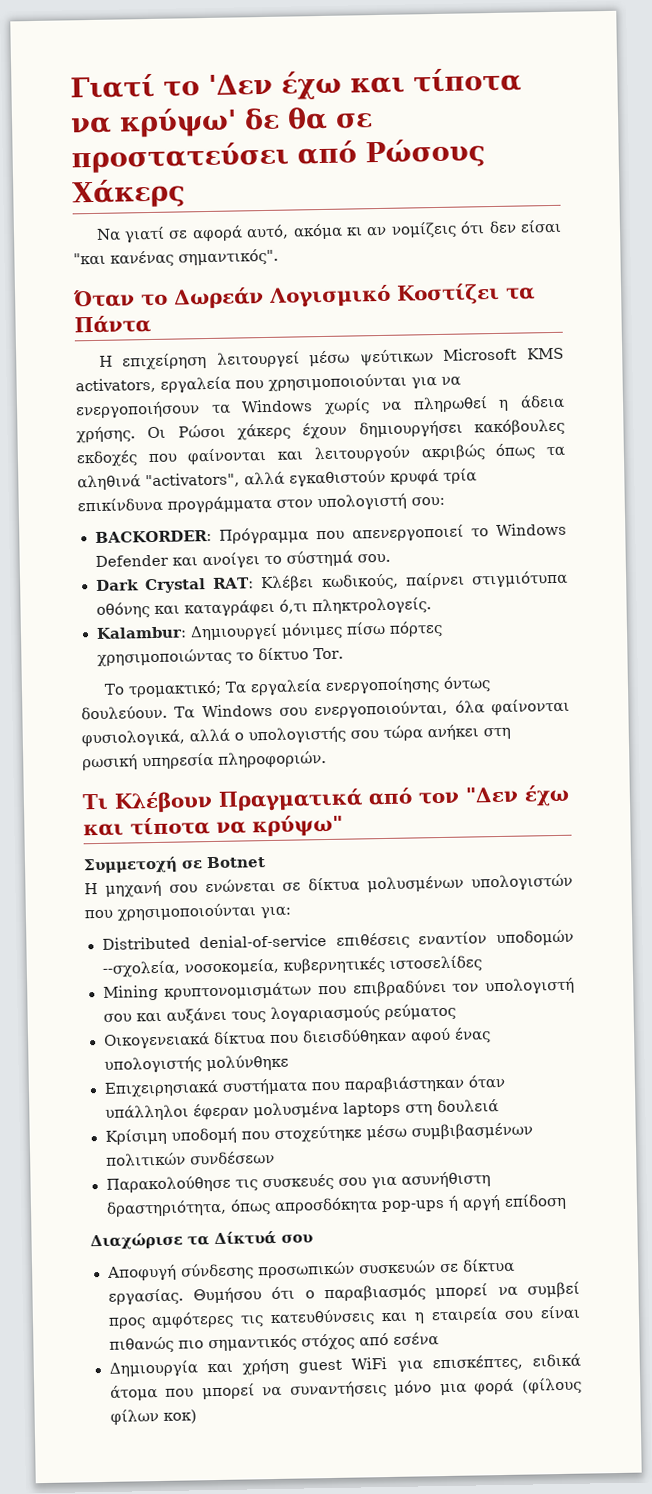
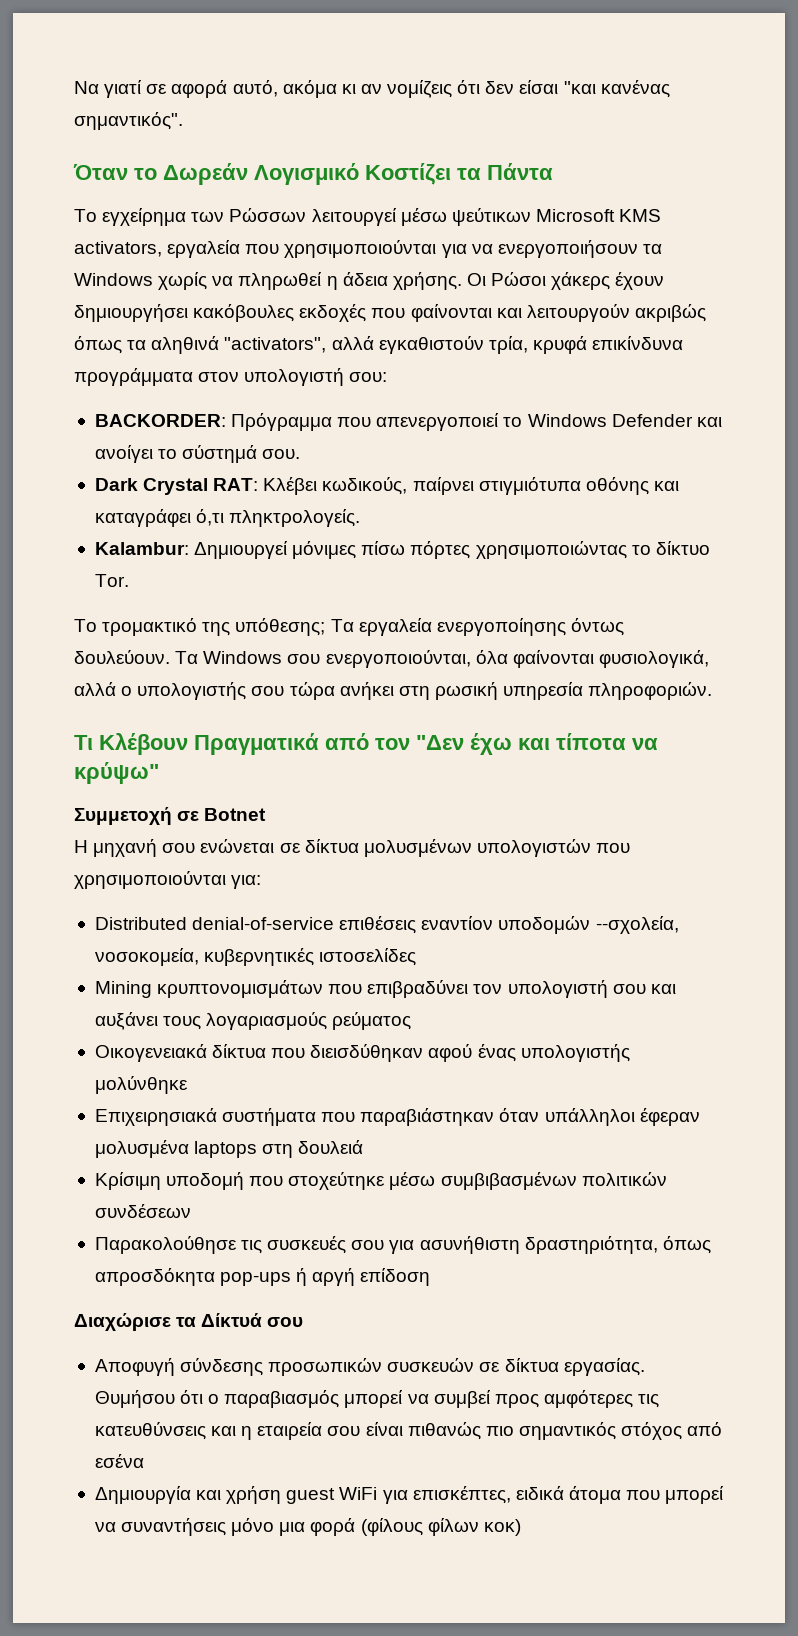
- Γιατί το 'Δεν έχω και τίποτα να κρύψω' δε θα σε προστατεύσει από Ρώσους Χάκερς
- Η επιχείρηση λειτουργεί μέσω ψεύτικων Microsoft KMS activators, εργαλεία που χρησιμοποιούνται για να ενεργοποιήσουν τα Windows χωρίς να πληρωθεί η άδεια χρήσης.
+ Το εγχείρημα των Ρώσσων λειτουργεί μέσω ψεύτικων Microsoft KMS activators, εργαλεία που χρησιμοποιούνται για να ενεργοποιήσουν τα Windows χωρίς να πληρωθεί η άδεια χρήσης.
- Οι Ρώσοι χάκερς έχουν δημιουργήσει κακόβουλες εκδοχές που φαίνονται και λειτουργούν ακριβώς όπως τα αληθινά "activators", αλλά εγκαθιστούν κρυφά τρία επικίνδυνα προγράμματα στον υπολογιστή σου:
+ Οι Ρώσοι χάκερς έχουν δημιουργήσει κακόβουλες εκδοχές που φαίνονται και λειτουργούν ακριβώς όπως τα αληθινά "activators", αλλά εγκαθιστούν τρία, κρυφά επικίνδυνα προγράμματα στον υπολογιστή σου:
- Το τρομακτικό; Τα εργαλεία ενεργοποίησης όντως δουλεύουν.
+ Το τρομακτικό της υπόθεσης; Τα εργαλεία ενεργοποίησης όντως δουλεύουν.

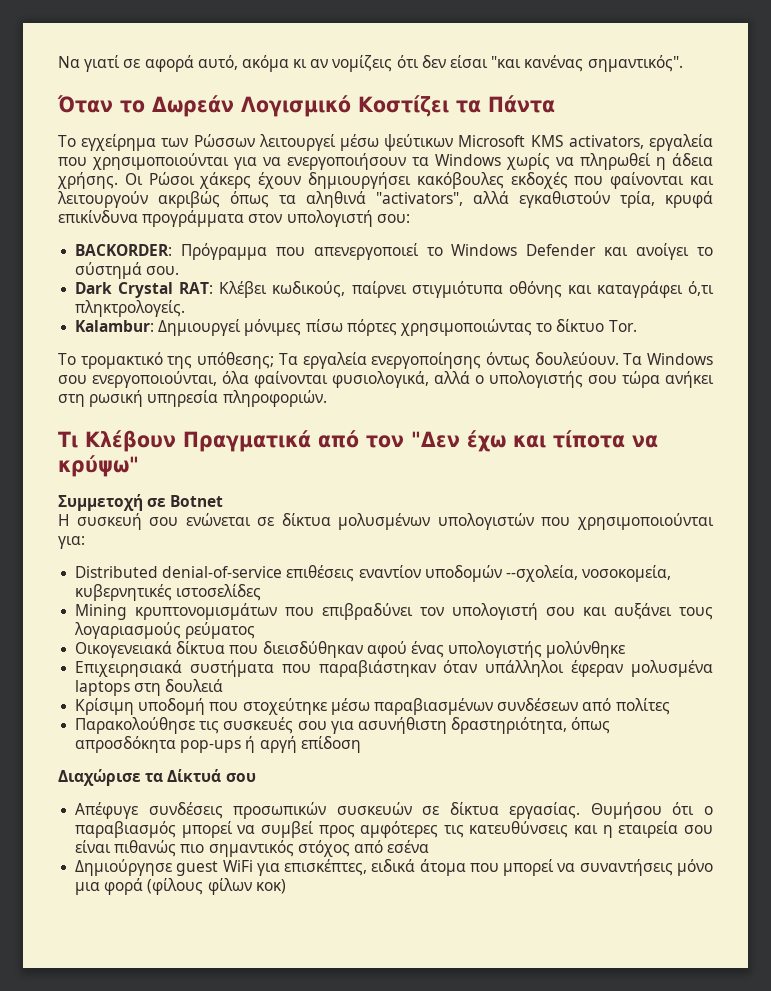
- Η μηχανή σου ενώνεται σε δίκτυα μολυσμένων υπολογιστών που χρησιμοποιούνται για:
+ Η συσκευή σου ενώνεται σε δίκτυα μολυσμένων υπολογιστών που χρησιμοποιούνται για:
- Κρίσιμη υποδομή που στοχεύτηκε μέσω συμβιβασμένων πολιτικών συνδέσεων
+ Κρίσιμη υποδομή που στοχεύτηκε μέσω παραβιασμένων συνδέσεων από πολίτες
- Αποφυγή σύνδεσης προσωπικών συσκευών σε δίκτυα εργασίας.
+ Απέφυγε συνδέσεις προσωπικών συσκευών σε δίκτυα εργασίας.
- Δημιουργία και χρήση guest WiFi για επισκέπτες, ειδικά άτομα που μπορεί να συναντήσεις μόνο μια φορά (φίλους φίλων κοκ)
+ Δημιούργησε guest WiFi για επισκέπτες, ειδικά άτομα που μπορεί να συναντήσεις μόνο μια φορά (φίλους φίλων κοκ)

